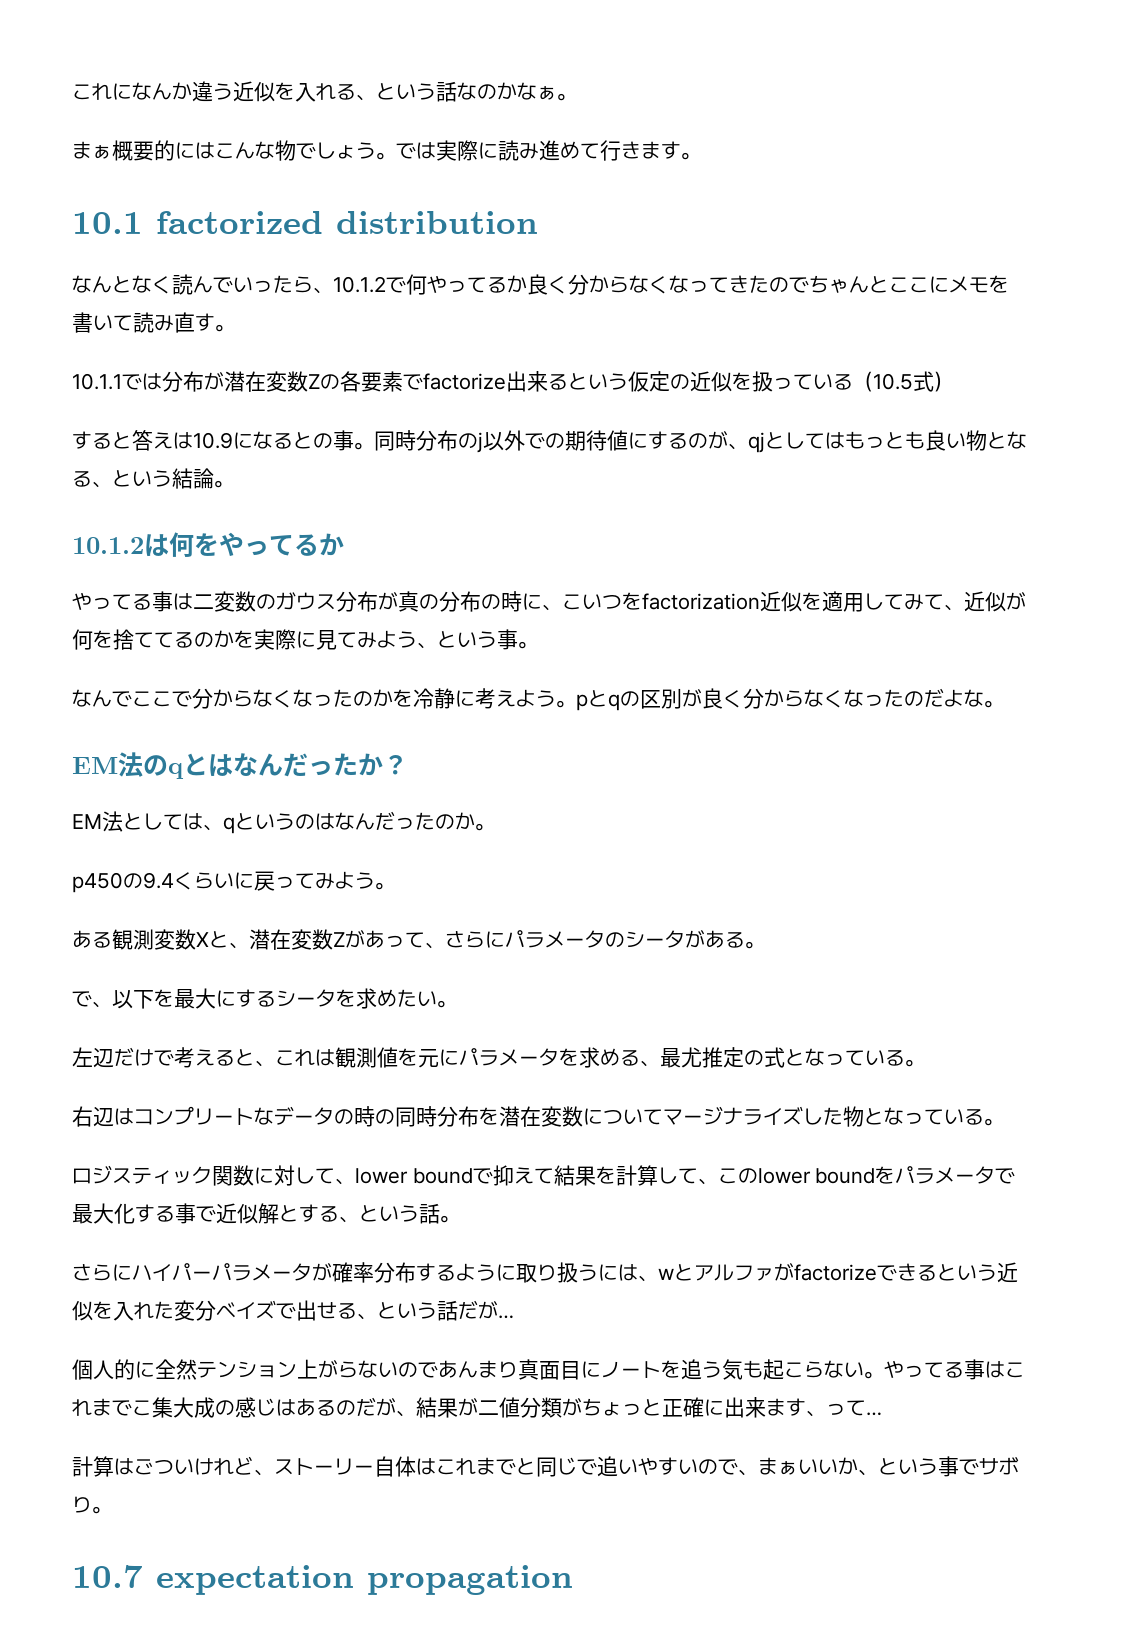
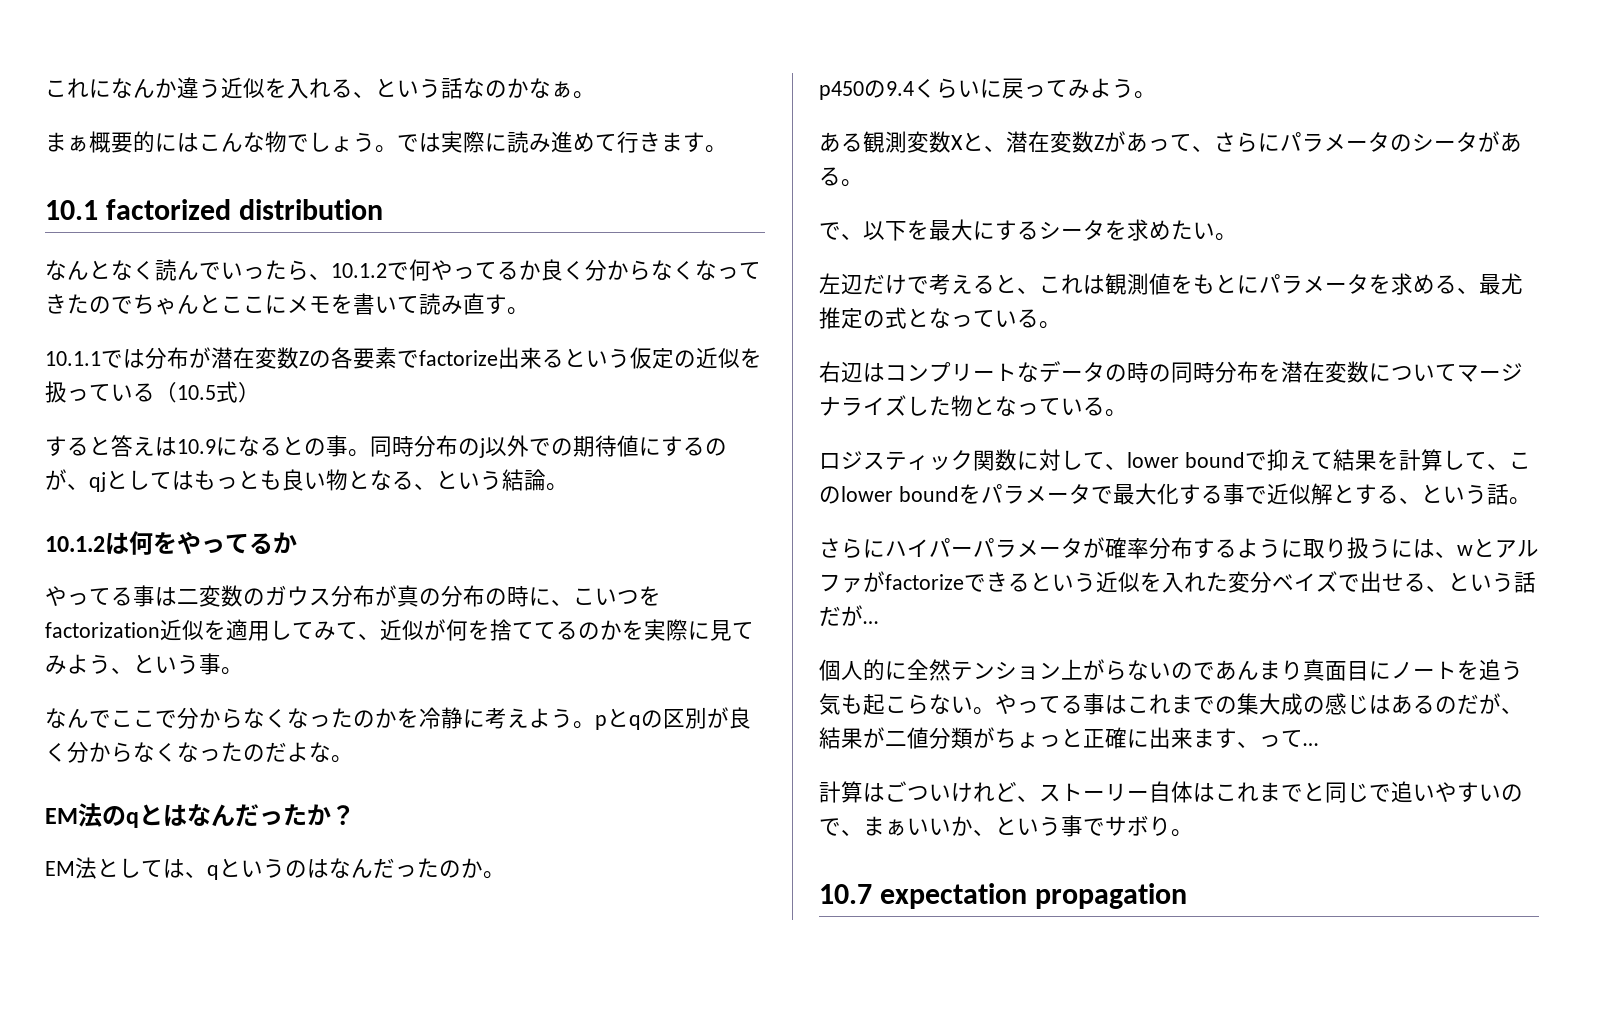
- 左辺だけで考えると、これは観測値を元にパラメータを求める、最尤推定の式となっている。
+ 左辺だけで考えると、これは観測値をもとにパラメータを求める、最尤推定の式となっている。
- やってる事はこれまでこ集大成の感じはあるのだが、結果が二値分類がちょっと正確に出来ます、って…
+ やってる事はこれまでの集大成の感じはあるのだが、結果が二値分類がちょっと正確に出来ます、って…

